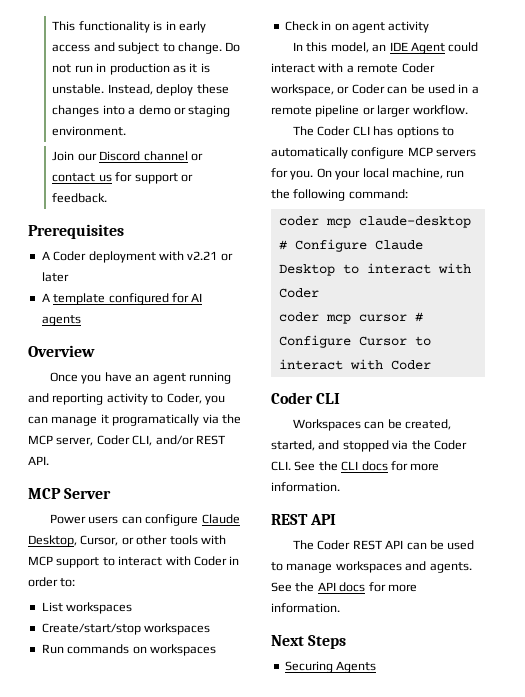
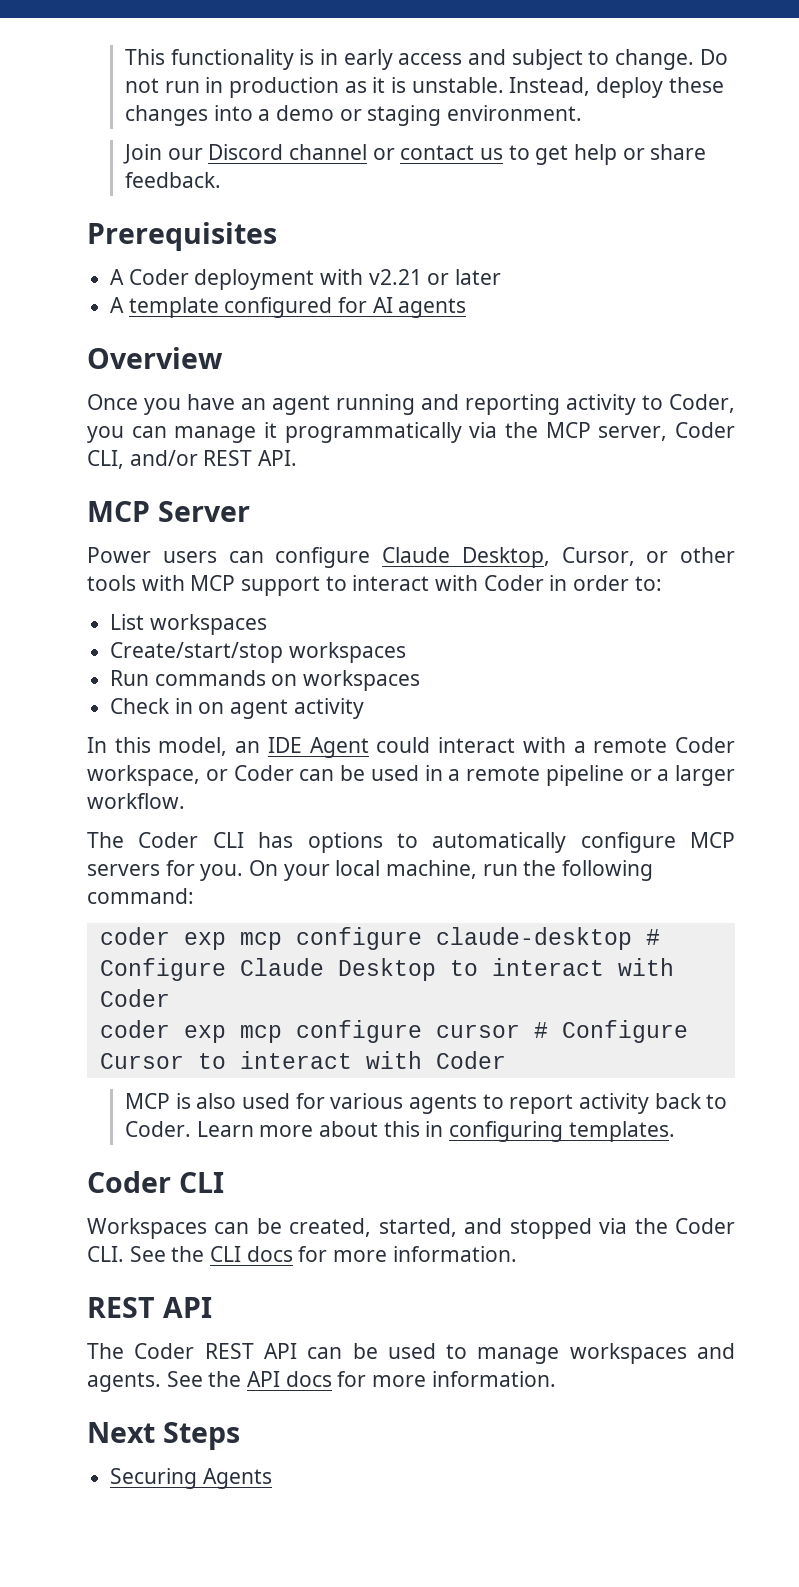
- Join our Discord channel or contact us for support or feedback.
+ Join our Discord channel or contact us to get help or share feedback.
- Once you have an agent running and reporting activity to Coder, you can manage it programatically via the MCP server, Coder CLI, and/or REST API.
+ Once you have an agent running and reporting activity to Coder, you can manage it programmatically via the MCP server, Coder CLI, and/or REST API.
- In this model, an IDE Agent could interact with a remote Coder workspace, or Coder can be used in a remote pipeline or larger workflow.
+ In this model, an IDE Agent could interact with a remote Coder workspace, or Coder can be used in a remote pipeline or a larger workflow.
- coder mcp claude-desktop # Configure Claude Desktop to interact with Coder
+ coder exp mcp configure claude-desktop # Configure Claude Desktop to interact with Coder
- coder mcp cursor # Configure Cursor to interact with Coder
+ coder exp mcp configure cursor # Configure Cursor to interact with Coder
+ MCP is also used for various agents to report activity back to Coder. Learn more about this in configuring templates.

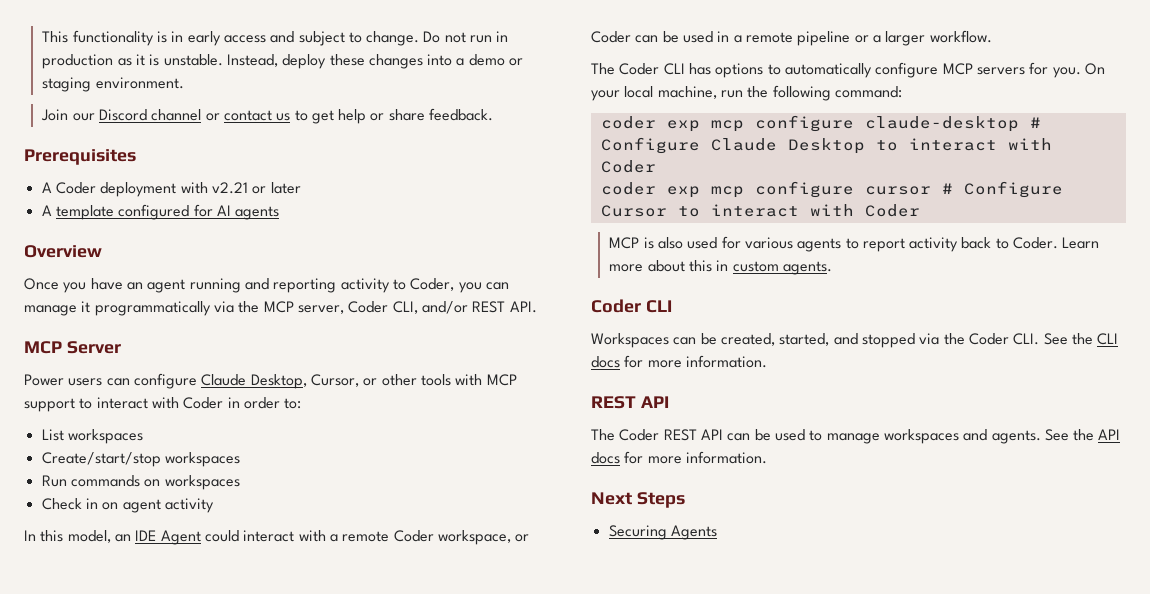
- Learn more about this in configuring templates.
+ Learn more about this in custom agents.

